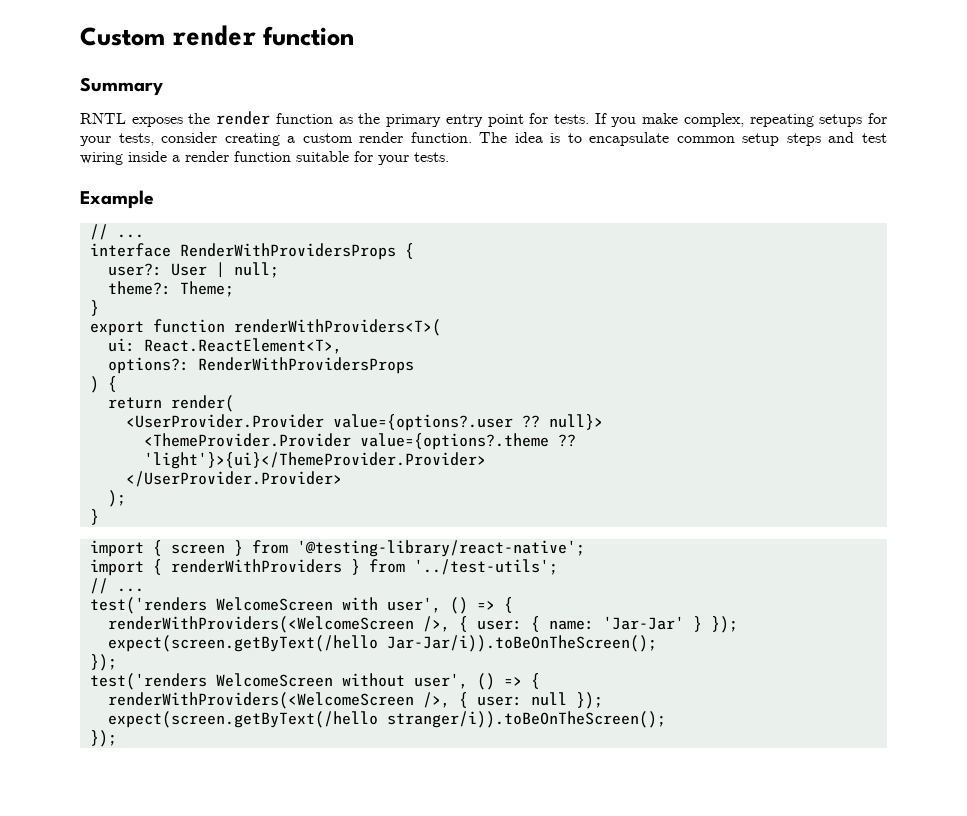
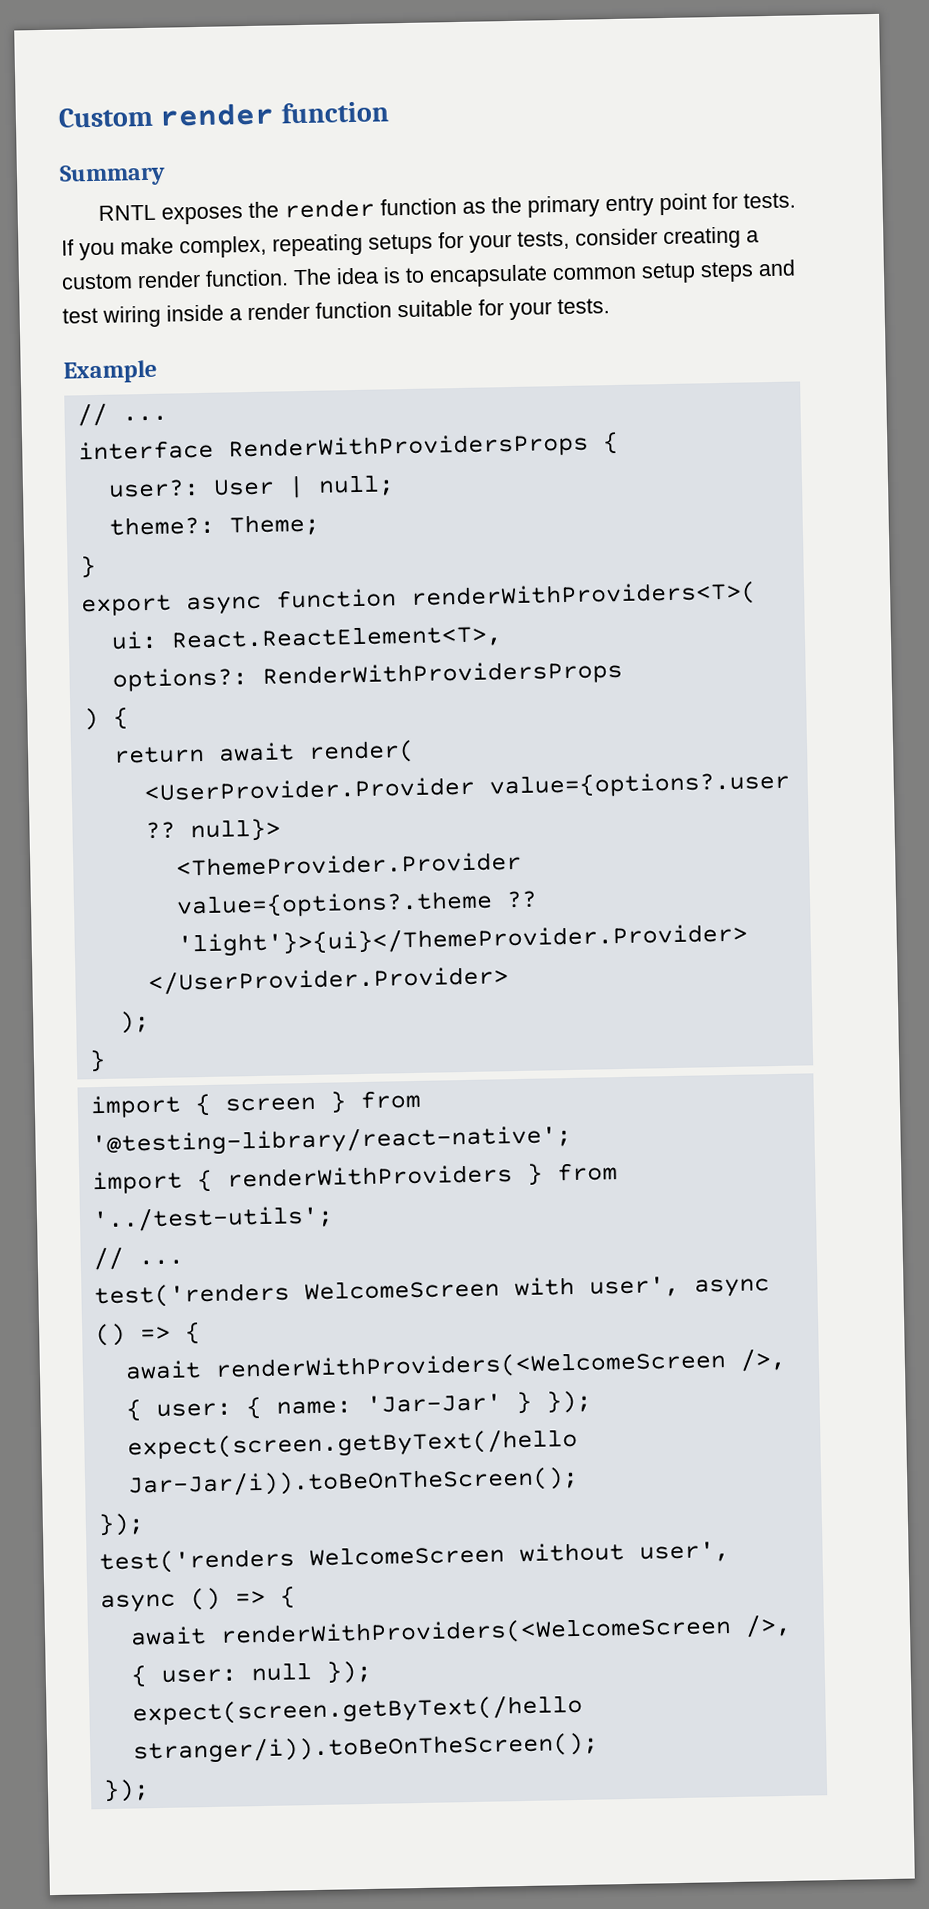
- export function renderWithProviders<T>(
+ export async function renderWithProviders<T>(
- return render(
+ return await render(
- test('renders WelcomeScreen with user', () => {
- renderWithProviders(<WelcomeScreen />, { user: { name: 'Jar-Jar' } });
+ test('renders WelcomeScreen with user', async () => {
+ await renderWithProviders(<WelcomeScreen />, { user: { name: 'Jar-Jar' } });
- test('renders WelcomeScreen without user', () => {
- renderWithProviders(<WelcomeScreen />, { user: null });
+ test('renders WelcomeScreen without user', async () => {
+ await renderWithProviders(<WelcomeScreen />, { user: null });

